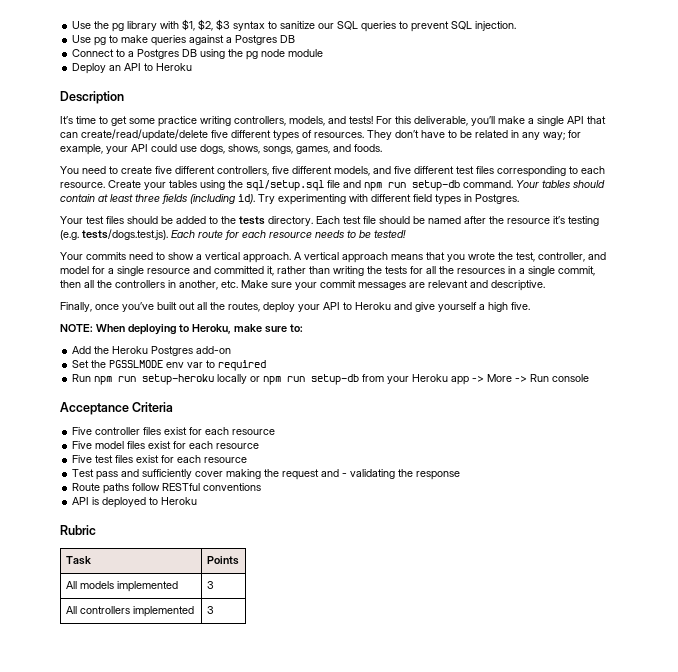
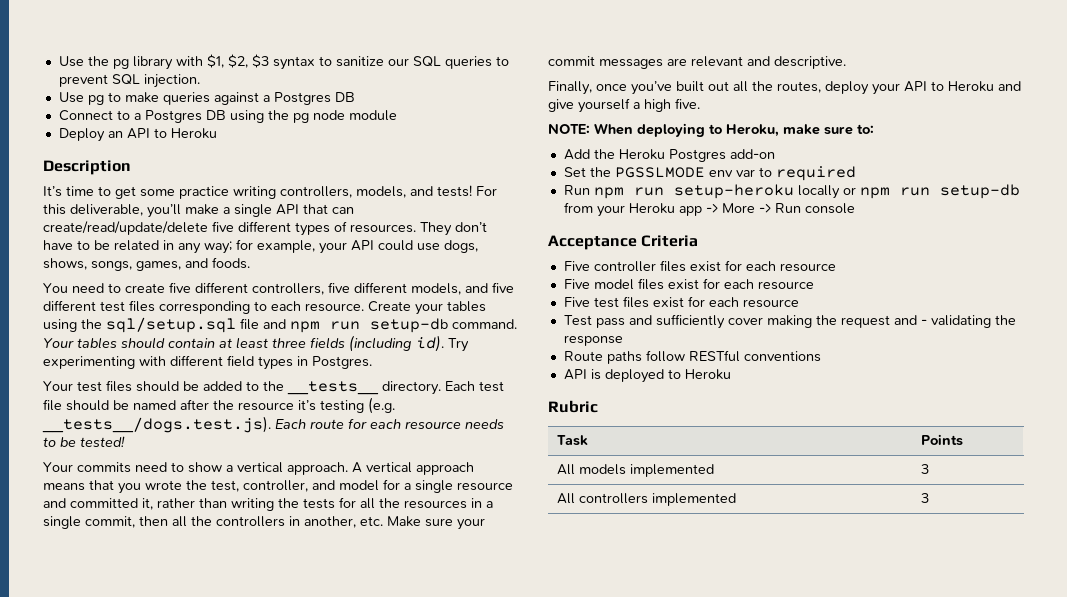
- Your test files should be added to the tests directory.
+ Your test files should be added to the __tests__ directory.
- Each test file should be named after the resource it’s testing (e.g. tests/dogs.test.js). Each route for each resource needs to be tested!
+ Each test file should be named after the resource it’s testing (e.g. __tests__/dogs.test.js). Each route for each resource needs to be tested!

